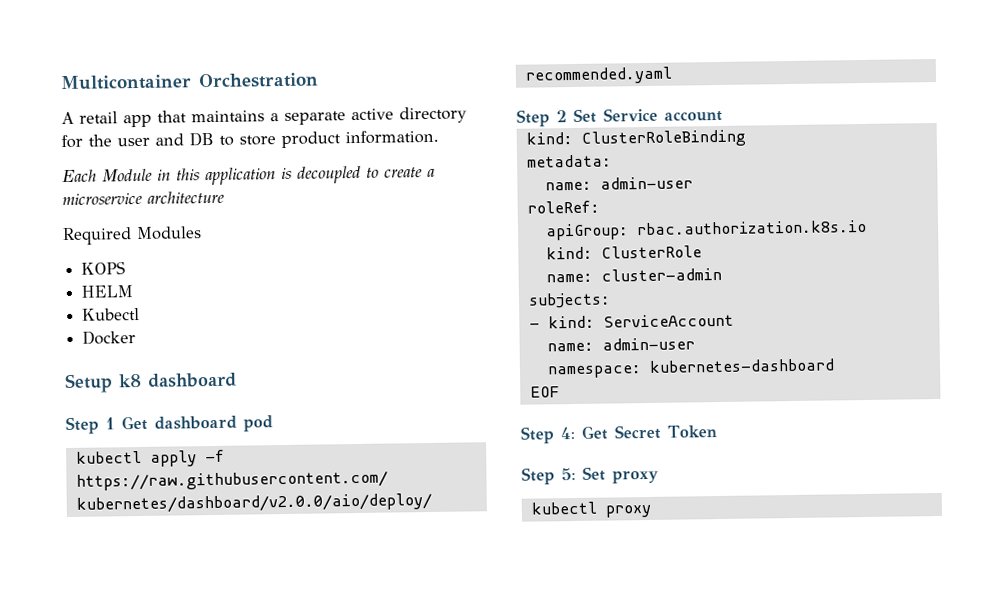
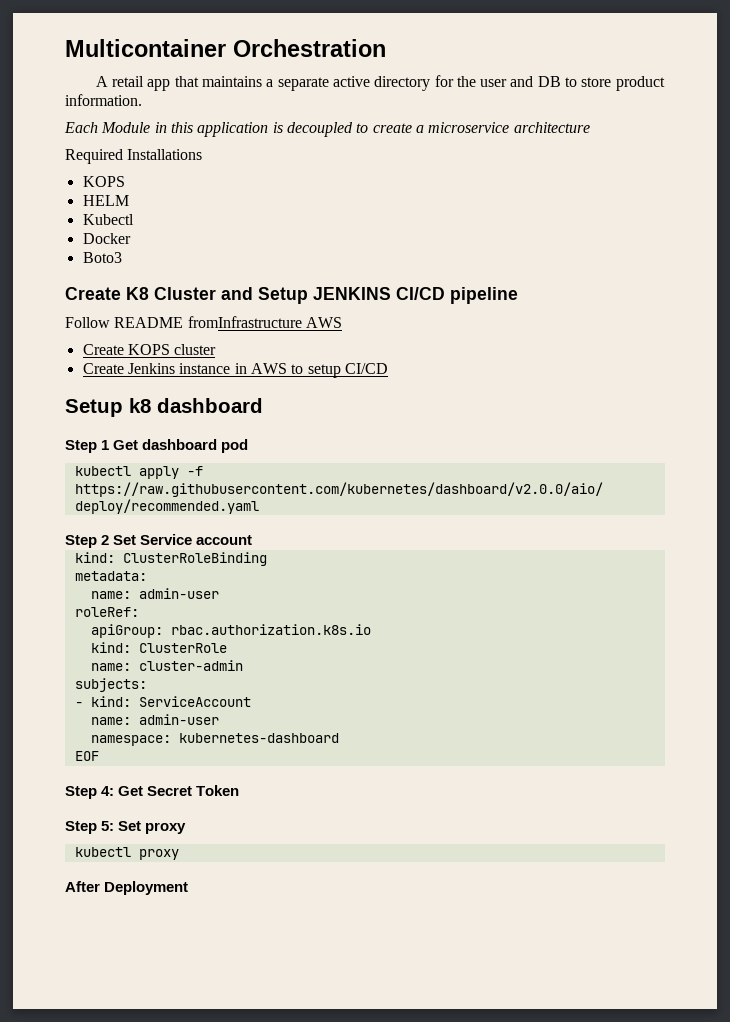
- Required Modules
+ Required Installations
+ Boto3
+ Create K8 Cluster and Setup JENKINS CI/CD pipeline
+ Follow README fromInfrastructure AWS
+ Create KOPS cluster
+ Create Jenkins instance in AWS to setup CI/CD
+ After Deployment

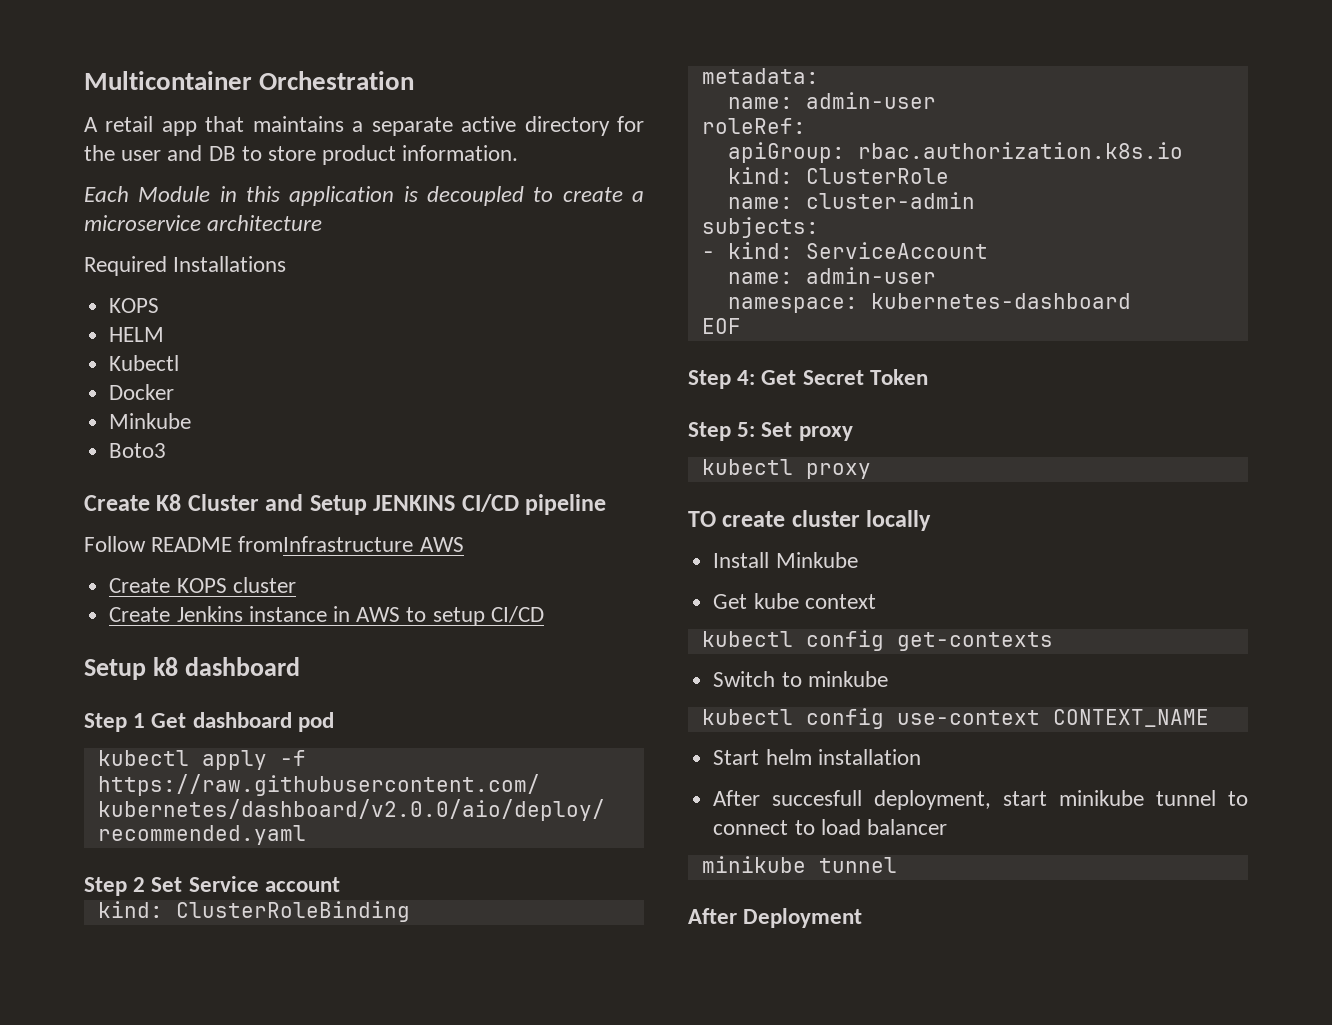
  Docker
+ Minkube
+ TO create cluster locally
+ Install Minkube
+ Get kube context
+ kubectl config get-contexts
+ Switch to minkube
+ kubectl config use-context CONTEXT_NAME
+ Start helm installation
+ After succesfull deployment, start minikube tunnel to connect to load balancer
+ minikube tunnel

